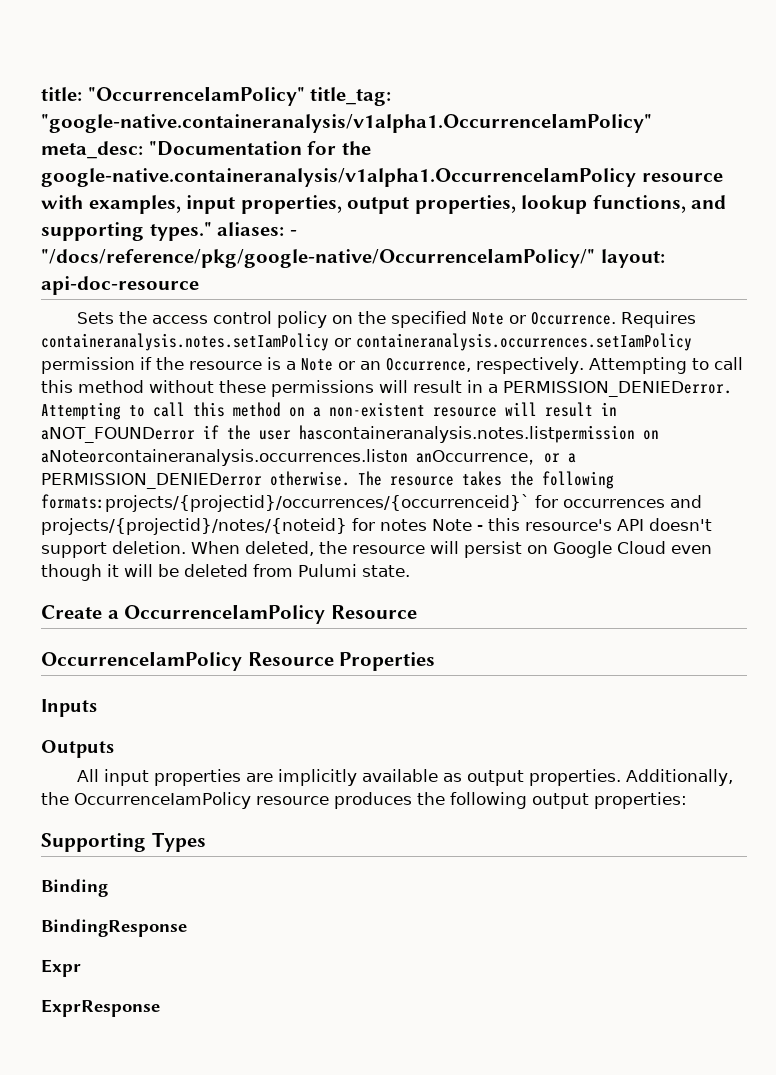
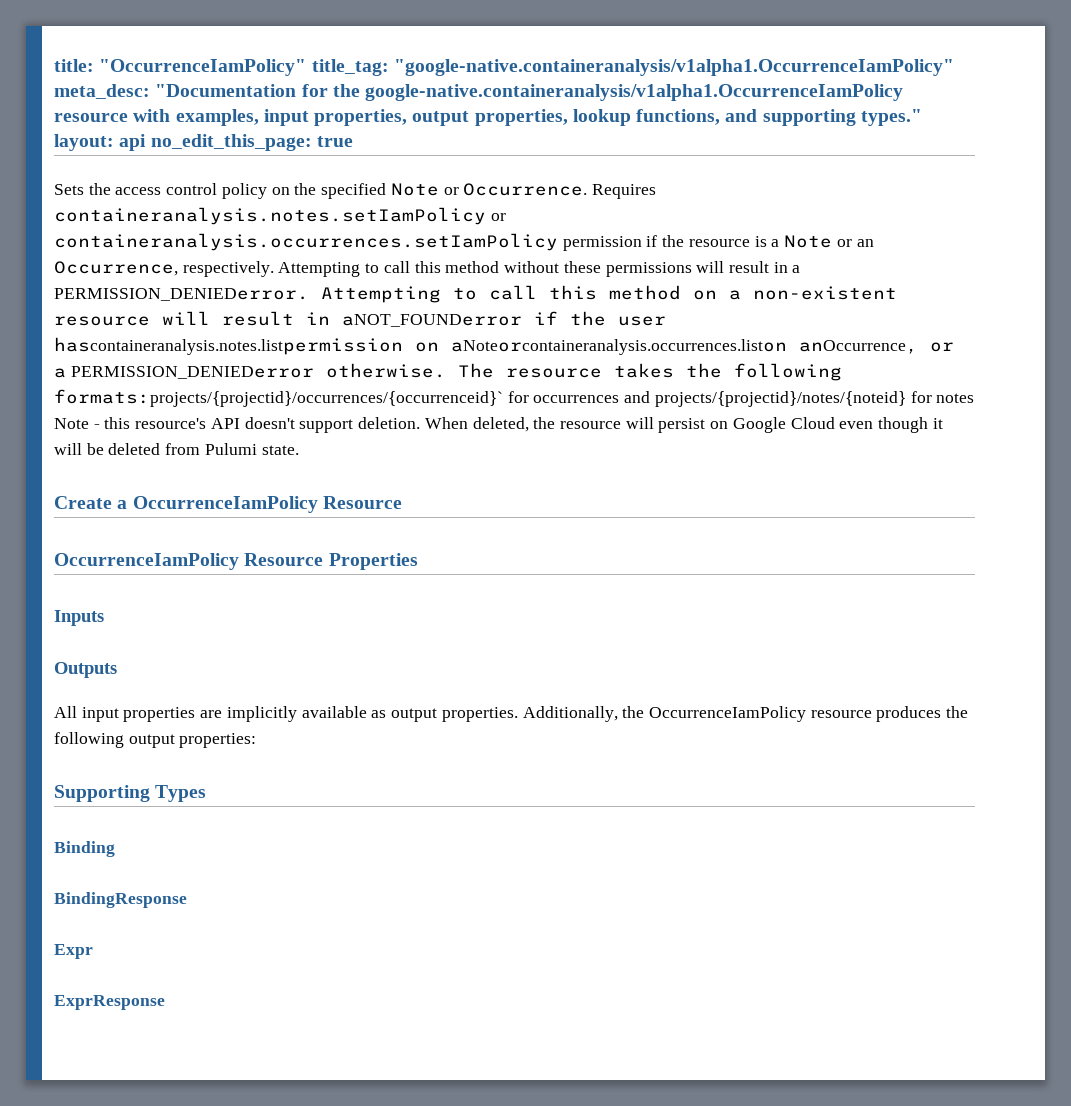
- title: "OccurrenceIamPolicy" title_tag: "google-native.containeranalysis/v1alpha1.OccurrenceIamPolicy" meta_desc: "Documentation for the google-native.containeranalysis/v1alpha1.OccurrenceIamPolicy resource with examples, input properties, output properties, lookup functions, and supporting types." aliases: - "/docs/reference/pkg/google-native/OccurrenceIamPolicy/" layout: api-doc-resource
+ title: "OccurrenceIamPolicy" title_tag: "google-native.containeranalysis/v1alpha1.OccurrenceIamPolicy" meta_desc: "Documentation for the google-native.containeranalysis/v1alpha1.OccurrenceIamPolicy resource with examples, input properties, output properties, lookup functions, and supporting types." layout: api no_edit_this_page: true

